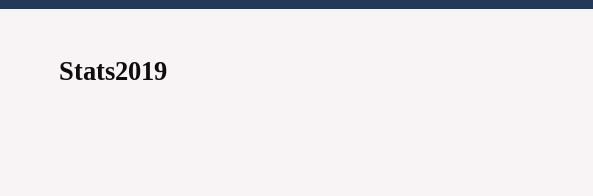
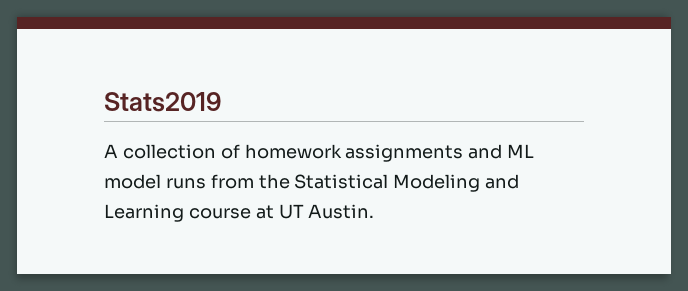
+ A collection of homework assignments and ML model runs from the Statistical Modeling and Learning course at UT Austin.

